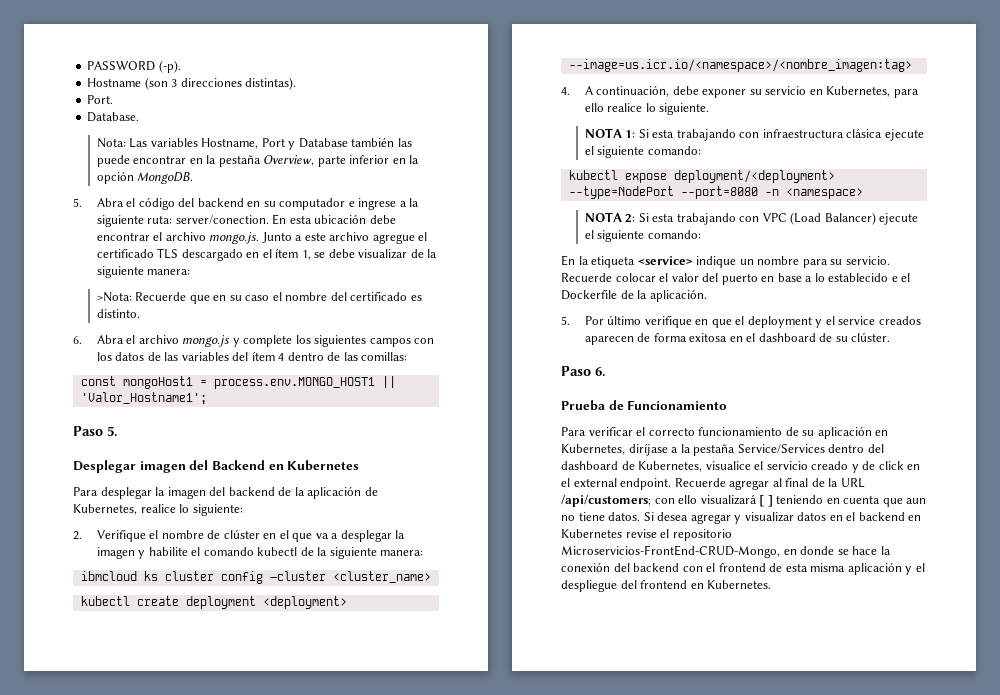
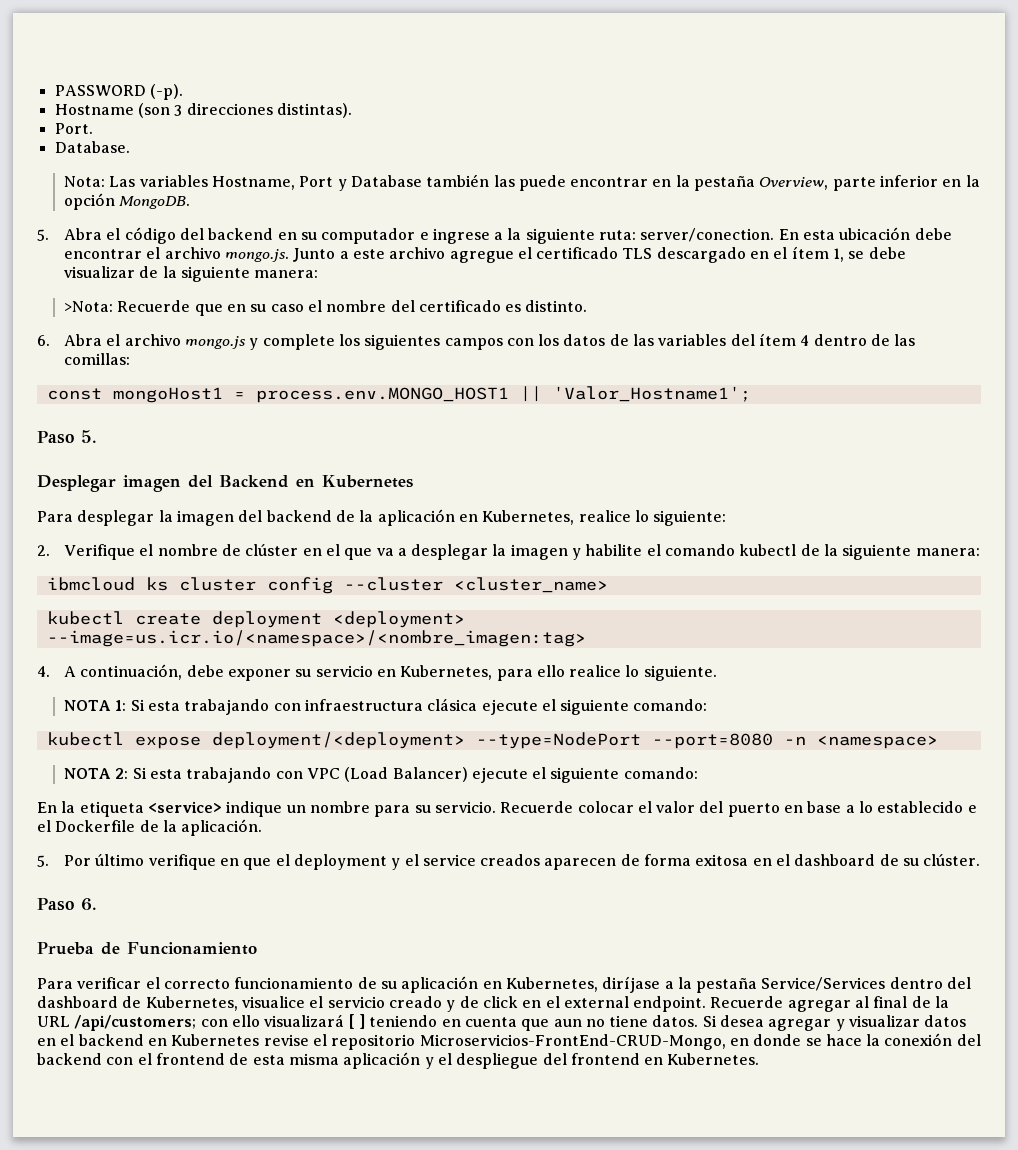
- Para desplegar la imagen del backend de la aplicación de Kubernetes, realice lo siguiente:
+ Para desplegar la imagen del backend de la aplicación en Kubernetes, realice lo siguiente:
- ibmcloud ks cluster config –cluster <cluster_name>
+ ibmcloud ks cluster config --cluster <cluster_name>

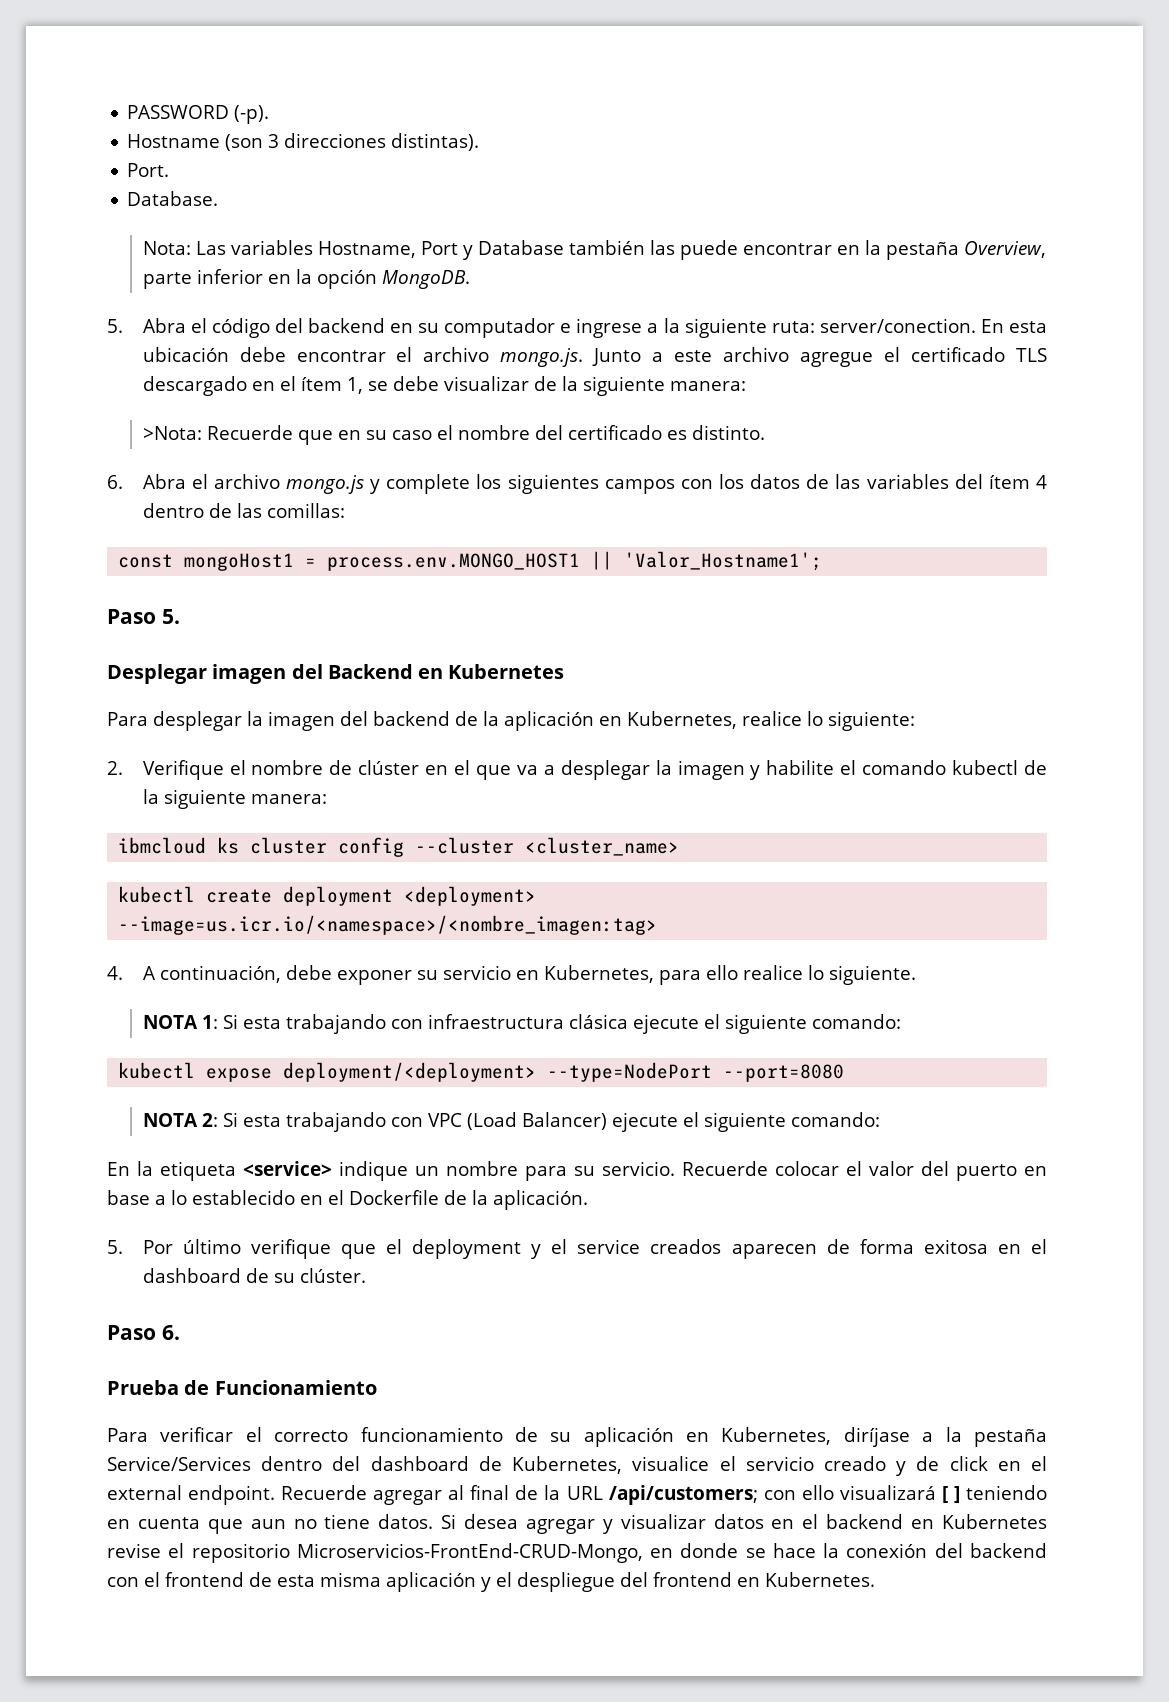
- kubectl expose deployment/<deployment> --type=NodePort --port=8080 -n <namespace>
+ kubectl expose deployment/<deployment> --type=NodePort --port=8080
- Recuerde colocar el valor del puerto en base a lo establecido e el Dockerfile de la aplicación.
+ Recuerde colocar el valor del puerto en base a lo establecido en el Dockerfile de la aplicación.
- 5. Por último verifique en que el deployment y el service creados aparecen de forma exitosa en el dashboard de su clúster.
+ 5. Por último verifique que el deployment y el service creados aparecen de forma exitosa en el dashboard de su clúster.

